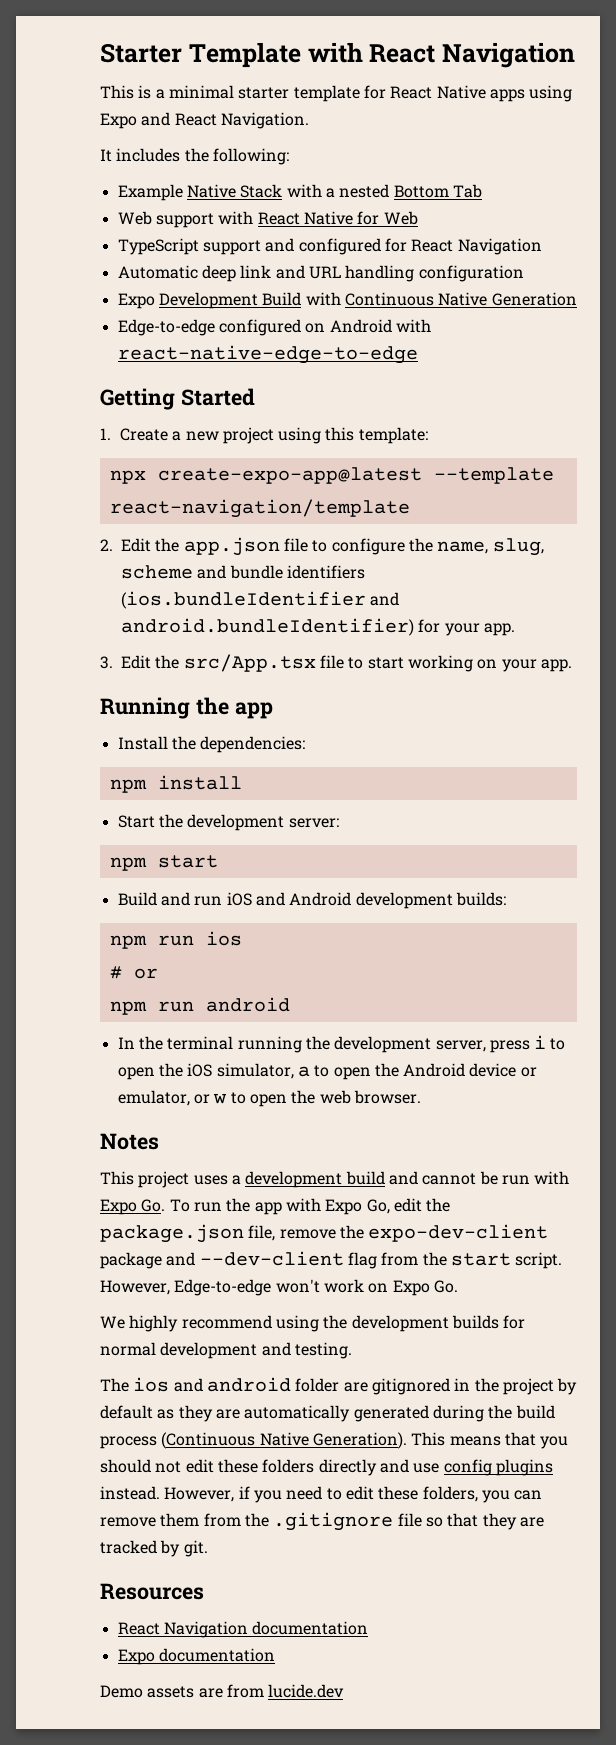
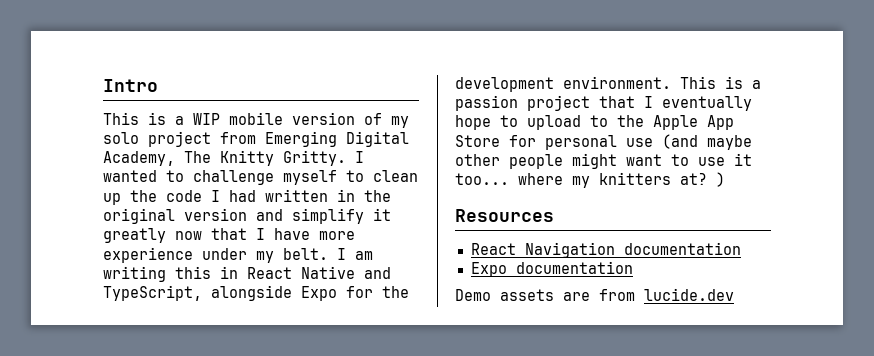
- Starter Template with React Navigation
- This is a minimal starter template for React Native apps using Expo and React Navigation.
- It includes the following:
- Example Native Stack with a nested Bottom Tab
- Web support with React Native for Web
- TypeScript support and configured for React Navigation
- Automatic deep link and URL handling configuration
- Expo Development Build with Continuous Native Generation
- Edge-to-edge configured on Android with react-native-edge-to-edge
- Getting Started
- 1. Create a new project using this template:
- npx create-expo-app@latest --template react-navigation/template
- 2. Edit the app.json file to configure the name, slug, scheme and bundle identifiers (ios.bundleIdentifier and android.bundleIdentifier) for your app.
- 3. Edit the src/App.tsx file to start working on your app.
- Running the app
- Install the dependencies:
- npm install
- Start the development server:
- npm start
- Build and run iOS and Android development builds:
- npm run ios
- # or
- npm run android
- In the terminal running the development server, press i to open the iOS simulator, a to open the Android device or emulator, or w to open the web browser.
- Notes
- This project uses a development build and cannot be run with Expo Go. To run the app with Expo Go, edit the package.json file, remove the expo-dev-client package and --dev-client flag from the start script. However, Edge-to-edge won't work on Expo Go.
- We highly recommend using the development builds for normal development and testing.
- The ios and android folder are gitignored in the project by default as they are automatically generated during the build process (Continuous Native Generation). This means that you should not edit these folders directly and use config plugins instead. However, if you need to edit these folders, you can remove them from the .gitignore file so that they are tracked by git.
+ Intro
+ This is a WIP mobile version of my solo project from Emerging Digital Academy, The Knitty Gritty. I wanted to challenge myself to clean up the code I had written in the original version and simplify it greatly now that I have more experience under my belt. I am writing this in React Native and TypeScript, alongside Expo for the development environment. This is a passion project that I eventually hope to upload to the Apple App Store for personal use (and maybe other people might want to use it too... where my knitters at? )

